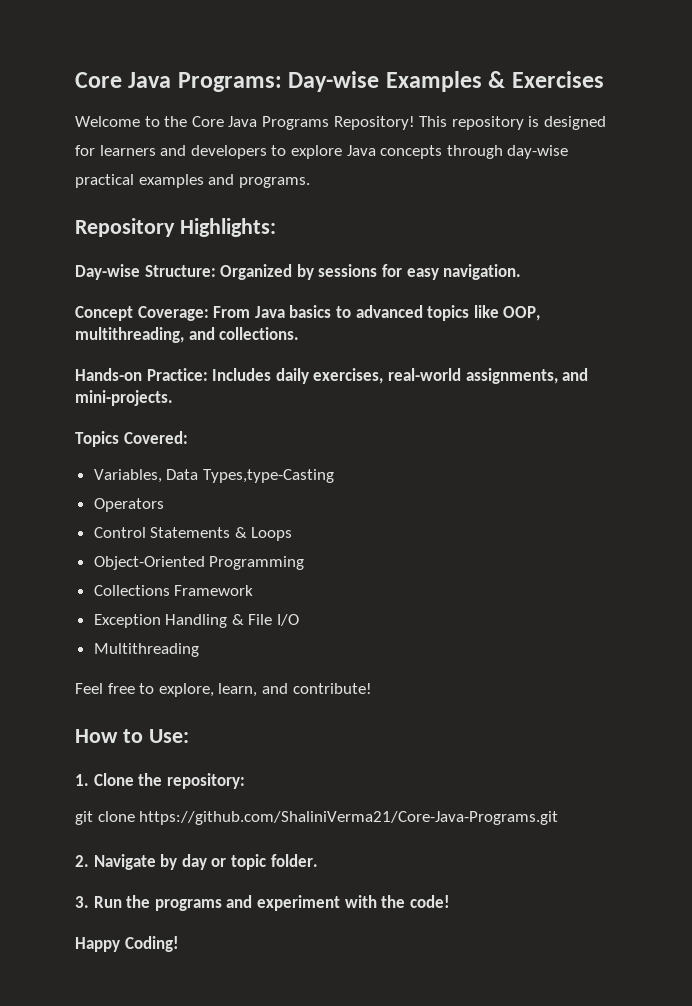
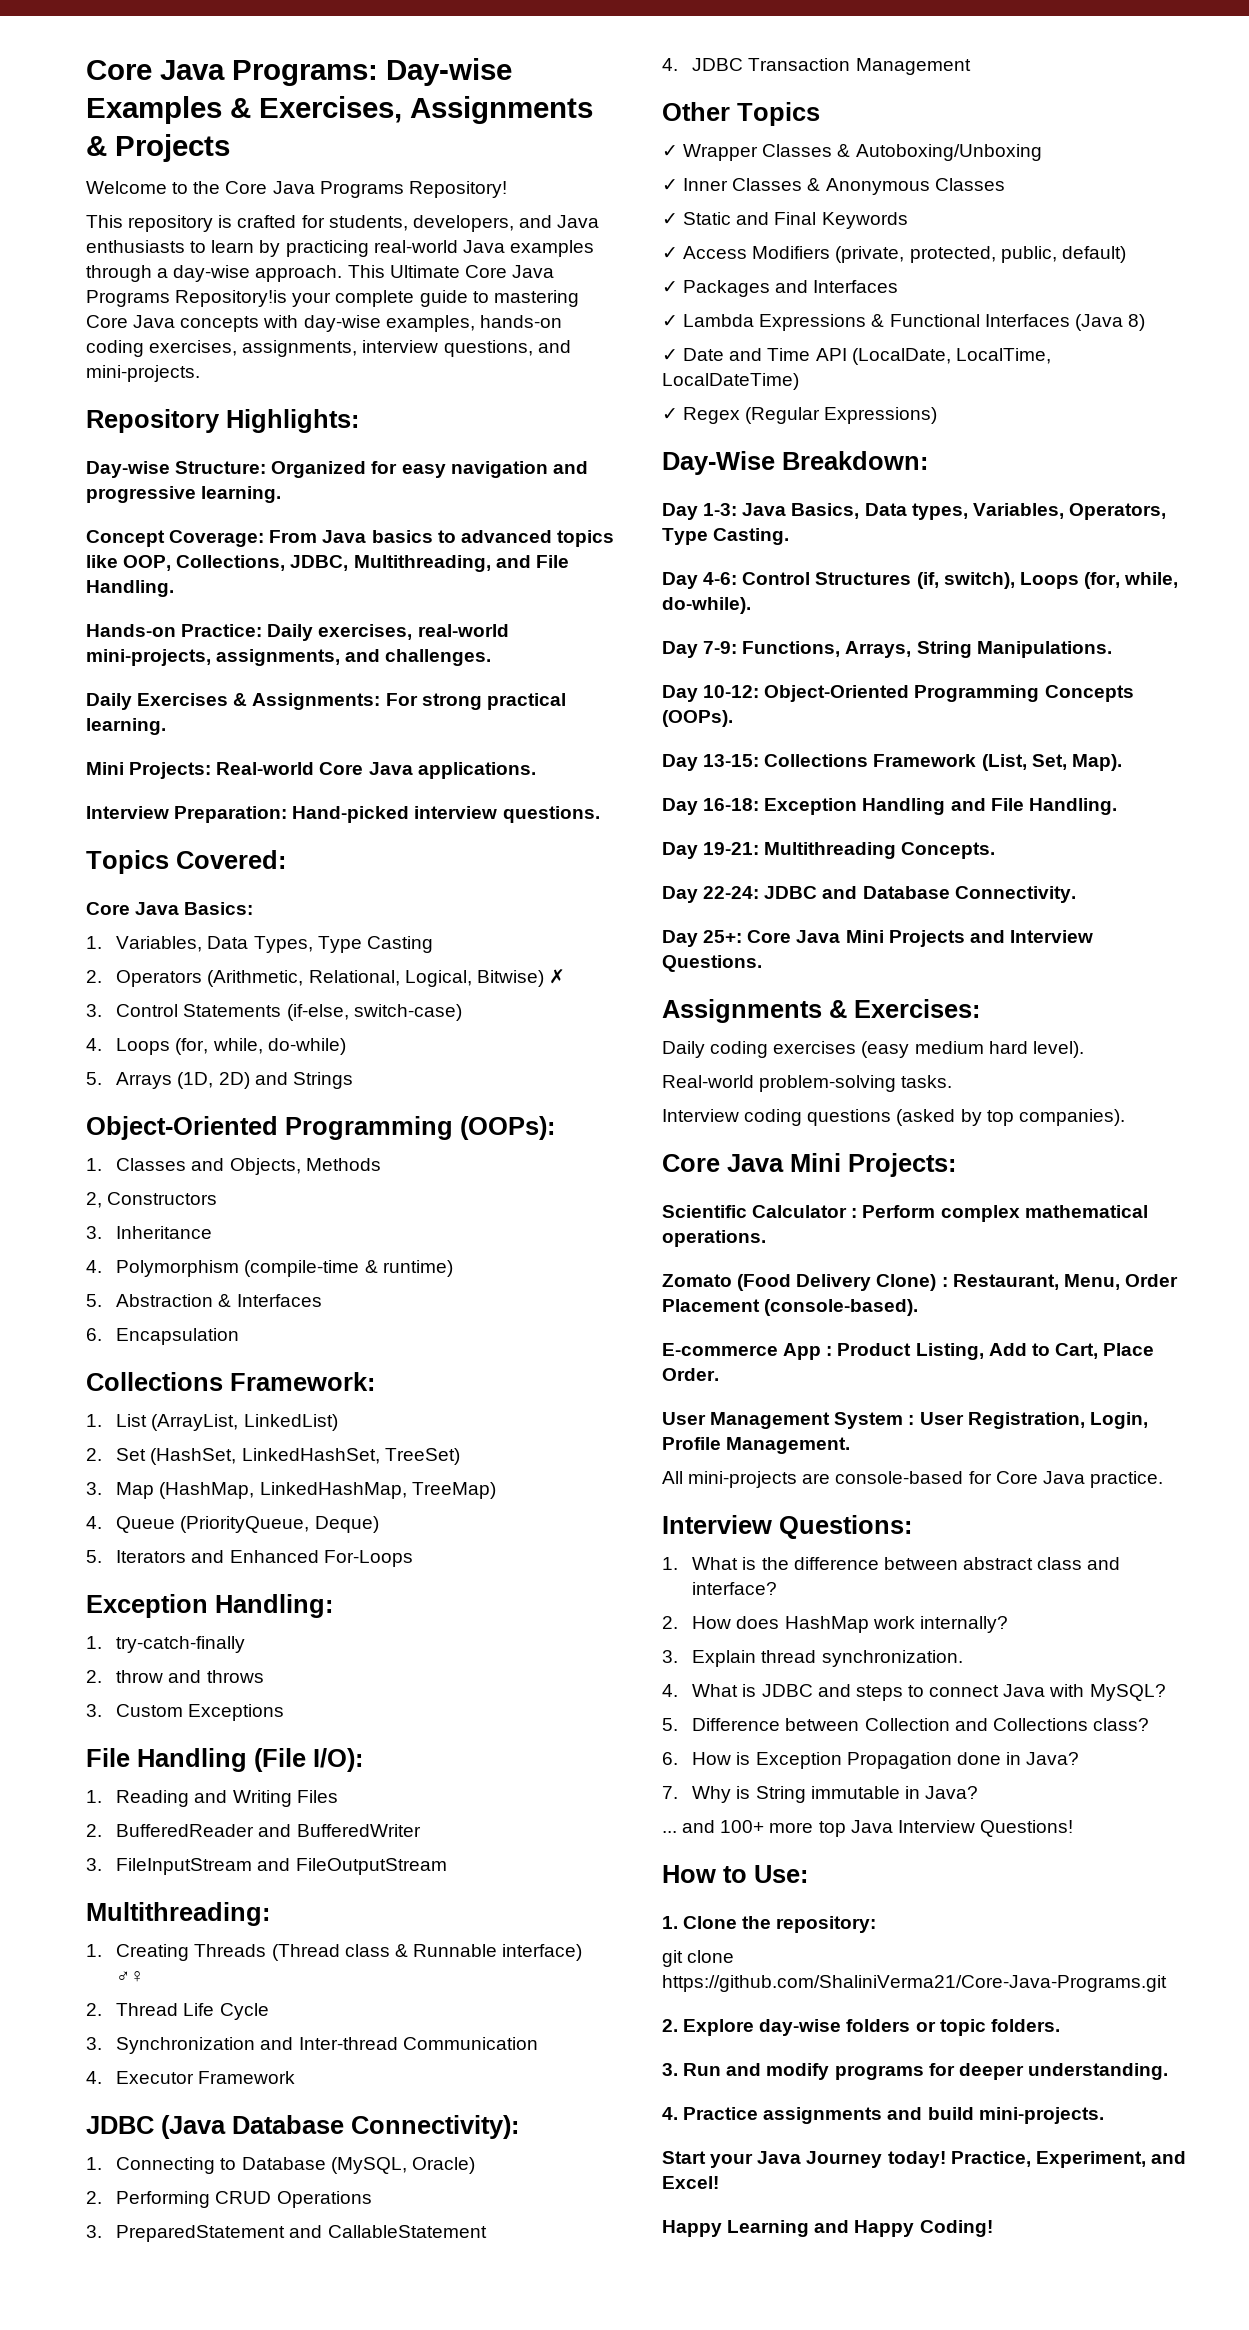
- Core Java Programs: Day-wise Examples & Exercises
+ Core Java Programs: Day-wise Examples & Exercises, Assignments & Projects
- Welcome to the Core Java Programs Repository! This repository is designed for learners and developers to explore Java concepts through day-wise practical examples and programs.
+ Welcome to the Core Java Programs Repository!
+ This repository is crafted for students, developers, and Java enthusiasts to learn by practicing real-world Java examples through a day-wise approach. This Ultimate Core Java Programs Repository!is your complete guide to mastering Core Java concepts with day-wise examples, hands-on coding exercises, assignments, interview questions, and mini-projects.
- Day-wise Structure: Organized by sessions for easy navigation.
+ Day-wise Structure: Organized for easy navigation and progressive learning.
- Concept Coverage: From Java basics to advanced topics like OOP, multithreading, and collections.
+ Concept Coverage: From Java basics to advanced topics like OOP, Collections, JDBC, Multithreading, and File Handling.
- Hands-on Practice: Includes daily exercises, real-world assignments, and mini-projects.
+ Hands-on Practice: Daily exercises, real-world mini-projects, assignments, and challenges.
+ Daily Exercises & Assignments: For strong practical learning.
+ Mini Projects: Real-world Core Java applications.
+ Interview Preparation: Hand-picked interview questions.
  Topics Covered:
- Variables, Data Types,type-Casting
- Operators
- Control Statements & Loops
- Object-Oriented Programming
- Collections Framework
- Exception Handling & File I/O
- Multithreading
- Feel free to explore, learn, and contribute!
+ Core Java Basics:
+ 1. Variables, Data Types, Type Casting
+ 2. Operators (Arithmetic, Relational, Logical, Bitwise) ✗
+ 3. Control Statements (if-else, switch-case)
+ 4. Loops (for, while, do-while)
+ 5. Arrays (1D, 2D) and Strings
+ Object-Oriented Programming (OOPs):
+ 1. Classes and Objects, Methods
+ 2, Constructors
+ 3. Inheritance
+ 4. Polymorphism (compile-time & runtime)
+ 5. Abstraction & Interfaces
+ 6. Encapsulation
+ Collections Framework:
+ 1. List (ArrayList, LinkedList)
+ 2. Set (HashSet, LinkedHashSet, TreeSet)
+ 3. Map (HashMap, LinkedHashMap, TreeMap)
+ 4. Queue (PriorityQueue, Deque)
+ 5. Iterators and Enhanced For-Loops
+ Exception Handling:
+ 1. try-catch-finally
+ 2. throw and throws
+ 3. Custom Exceptions
+ File Handling (File I/O):
+ 1. Reading and Writing Files
+ 2. BufferedReader and BufferedWriter
+ 3. FileInputStream and FileOutputStream
+ Multithreading:
+ 1. Creating Threads (Thread class & Runnable interface) ♂♀
+ 2. Thread Life Cycle
+ 3. Synchronization and Inter-thread Communication
+ 4. Executor Framework
+ JDBC (Java Database Connectivity):
+ 1. Connecting to Database (MySQL, Oracle)
+ 2. Performing CRUD Operations
+ 3. PreparedStatement and CallableStatement
+ 4. JDBC Transaction Management
+ Other Topics
+ ✓ Wrapper Classes & Autoboxing/Unboxing
+ ✓ Inner Classes & Anonymous Classes
+ ✓ Static and Final Keywords
+ ✓ Access Modifiers (private, protected, public, default)
+ ✓ Packages and Interfaces
+ ✓ Lambda Expressions & Functional Interfaces (Java 8)
+ ✓ Date and Time API (LocalDate, LocalTime, LocalDateTime)
+ ✓ Regex (Regular Expressions)
+ Day-Wise Breakdown:
+ Day 1-3: Java Basics, Data types, Variables, Operators, Type Casting.
+ Day 4-6: Control Structures (if, switch), Loops (for, while, do-while).
+ Day 7-9: Functions, Arrays, String Manipulations.
+ Day 10-12: Object-Oriented Programming Concepts (OOPs).
+ Day 13-15: Collections Framework (List, Set, Map).
+ Day 16-18: Exception Handling and File Handling.
+ Day 19-21: Multithreading Concepts.
+ Day 22-24: JDBC and Database Connectivity.
+ Day 25+: Core Java Mini Projects and Interview Questions.
+ Assignments & Exercises:
+ Daily coding exercises (easy medium hard level).
+ Real-world problem-solving tasks.
+ Interview coding questions (asked by top companies).
+ Core Java Mini Projects:
+ Scientific Calculator : Perform complex mathematical operations.
+ Zomato (Food Delivery Clone) : Restaurant, Menu, Order Placement (console-based).
+ E-commerce App : Product Listing, Add to Cart, Place Order.
+ User Management System : User Registration, Login, Profile Management.
+ All mini-projects are console-based for Core Java practice.
+ Interview Questions:
+ 1. What is the difference between abstract class and interface?
+ 2. How does HashMap work internally?
+ 3. Explain thread synchronization.
+ 4. What is JDBC and steps to connect Java with MySQL?
+ 5. Difference between Collection and Collections class?
+ 6. How is Exception Propagation done in Java?
+ 7. Why is String immutable in Java?
+ ... and 100+ more top Java Interview Questions!
- 2. Navigate by day or topic folder.
+ 2. Explore day-wise folders or topic folders.
- 3. Run the programs and experiment with the code!
- Happy Coding!
+ 3. Run and modify programs for deeper understanding.
+ 4. Practice assignments and build mini-projects.
+ Start your Java Journey today! Practice, Experiment, and Excel!
+ Happy Learning and Happy Coding!

